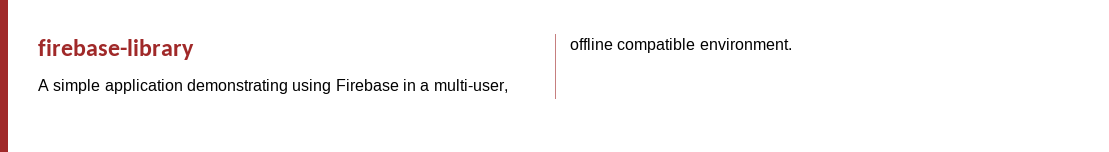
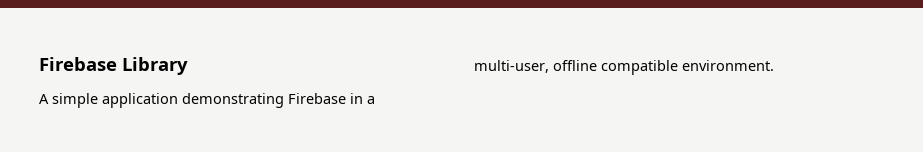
- firebase-library
+ Firebase Library
- A simple application demonstrating using Firebase in a multi-user, offline compatible environment.
+ A simple application demonstrating Firebase in a multi-user, offline compatible environment.

